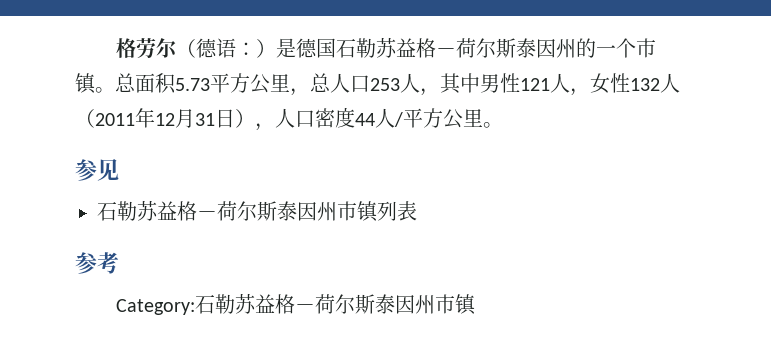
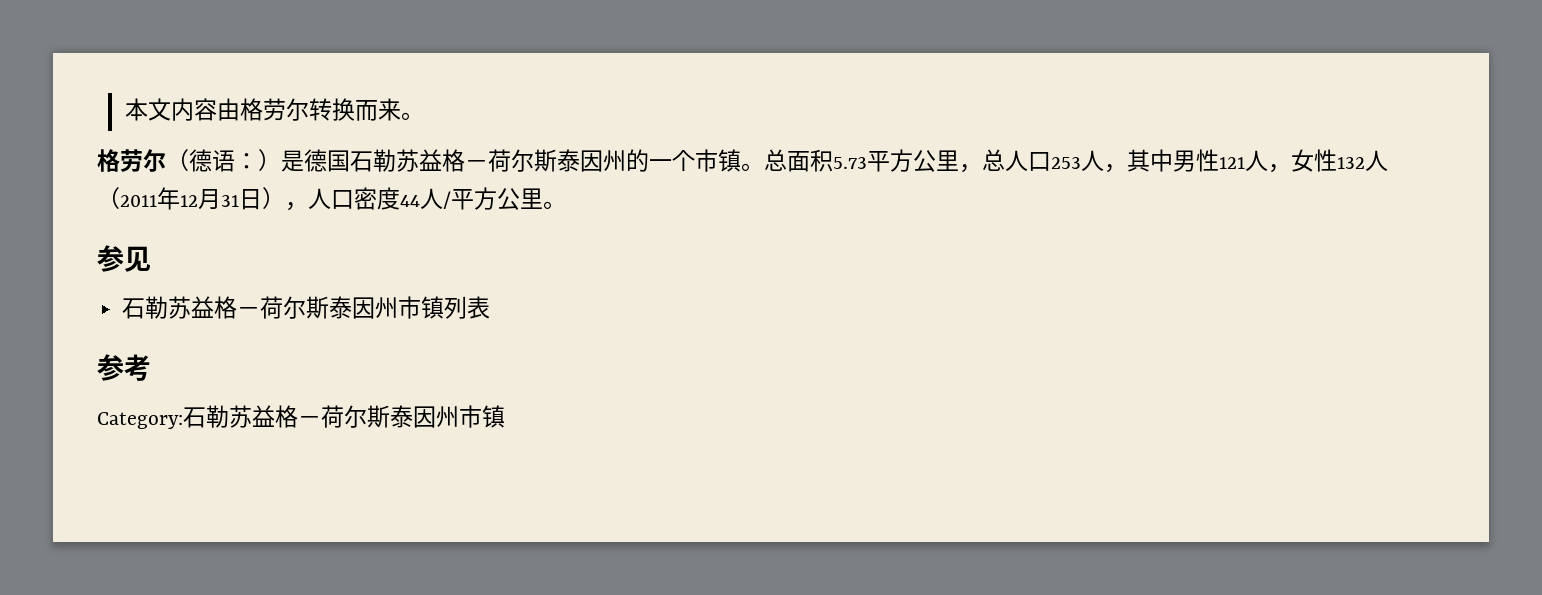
+ 本文内容由格劳尔转换而来。

